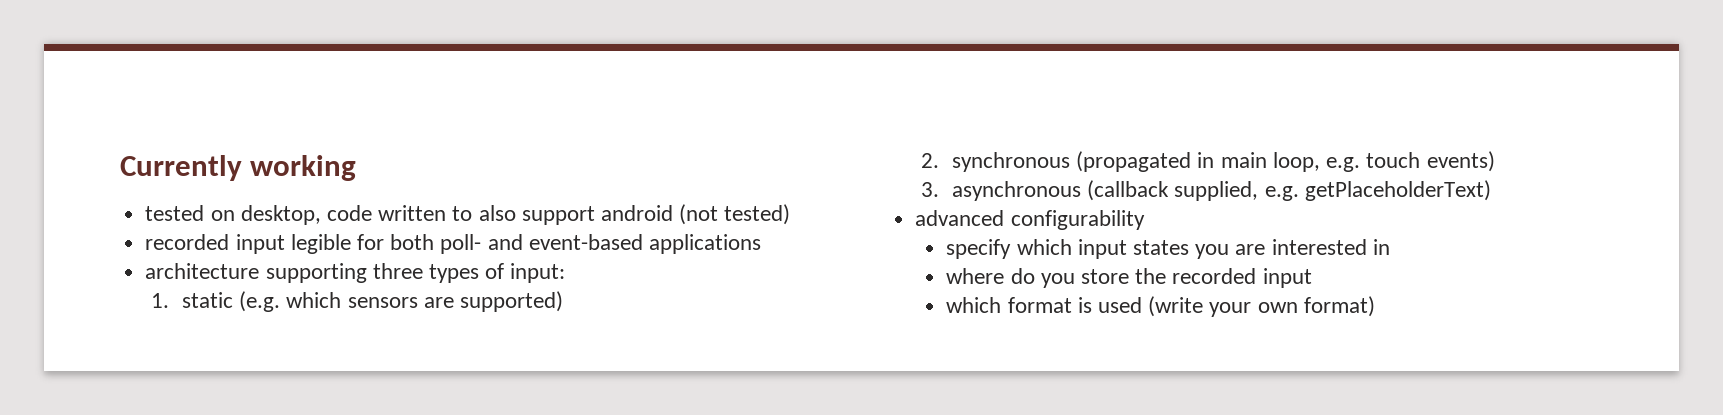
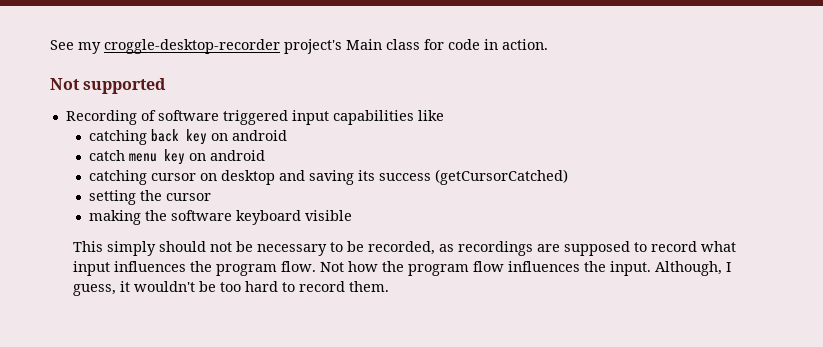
- Currently working
- tested on desktop, code written to also support android (not tested)
- recorded input legible for both poll- and event-based applications
- architecture supporting three types of input:
- 1. static (e.g. which sensors are supported)
- 2. synchronous (propagated in main loop, e.g. touch events)
- 3. asynchronous (callback supplied, e.g. getPlaceholderText)
- advanced configurability
- specify which input states you are interested in
- where do you store the recorded input
- which format is used (write your own format)
+ See my croggle-desktop-recorder project's Main class for code in action.
+ Not supported
+ Recording of software triggered input capabilities like
+ catching back key on android
+ catch menu key on android
+ catching cursor on desktop and saving its success (getCursorCatched)
+ setting the cursor
+ making the software keyboard visible
+ This simply should not be necessary to be recorded, as recordings are supposed to record what input influences the program flow. Not how the program flow influences the input. Although, I guess, it wouldn't be too hard to record them.

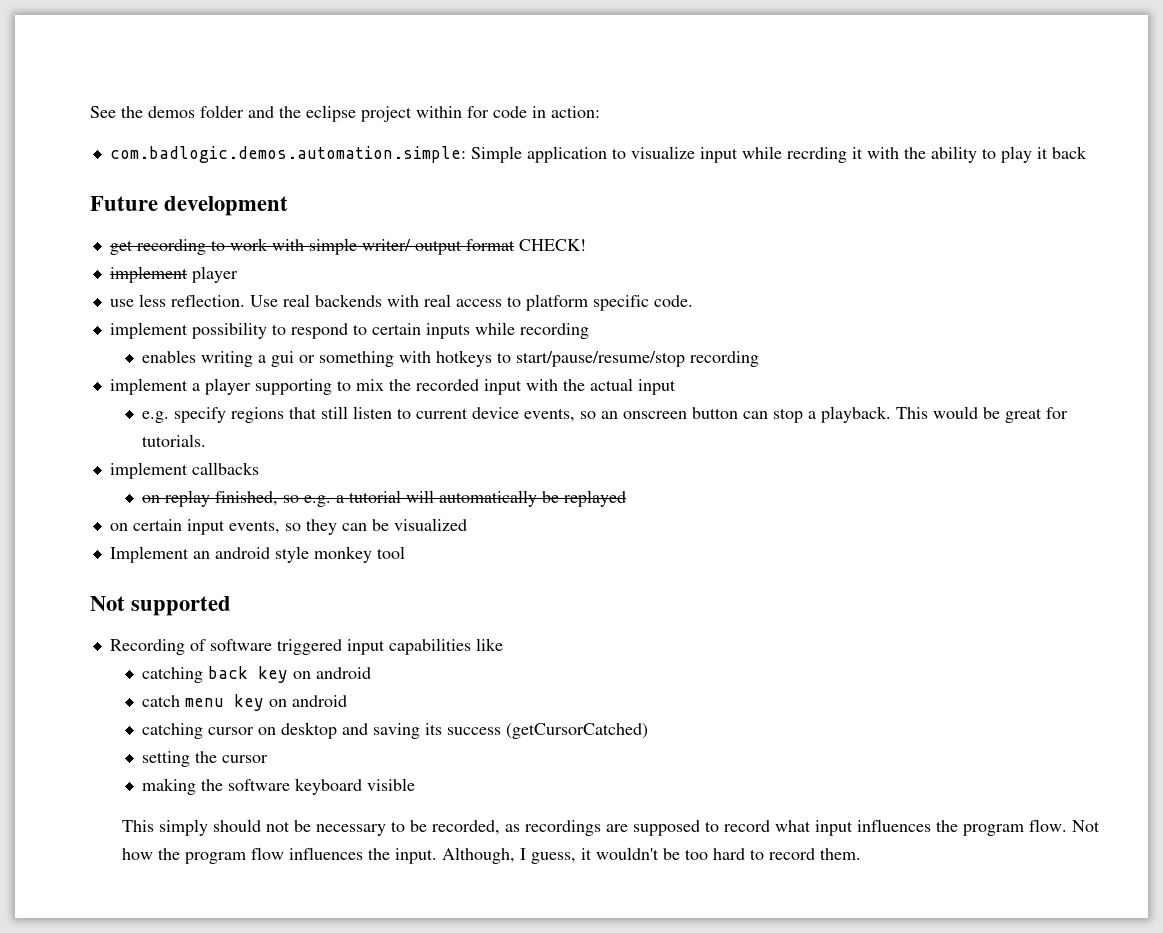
- See my croggle-desktop-recorder project's Main class for code in action.
+ See the demos folder and the eclipse project within for code in action:
+ com.badlogic.demos.automation.simple: Simple application to visualize input while recrding it with the ability to play it back
+ Future development
+ get recording to work with simple writer/ output format CHECK!
+ implement player
+ use less reflection. Use real backends with real access to platform specific code.
+ implement possibility to respond to certain inputs while recording
+ enables writing a gui or something with hotkeys to start/pause/resume/stop recording
+ implement a player supporting to mix the recorded input with the actual input
+ e.g. specify regions that still listen to current device events, so an onscreen button can stop a playback. This would be great for tutorials.
+ implement callbacks
+ on replay finished, so e.g. a tutorial will automatically be replayed
+ on certain input events, so they can be visualized
+ Implement an android style monkey tool

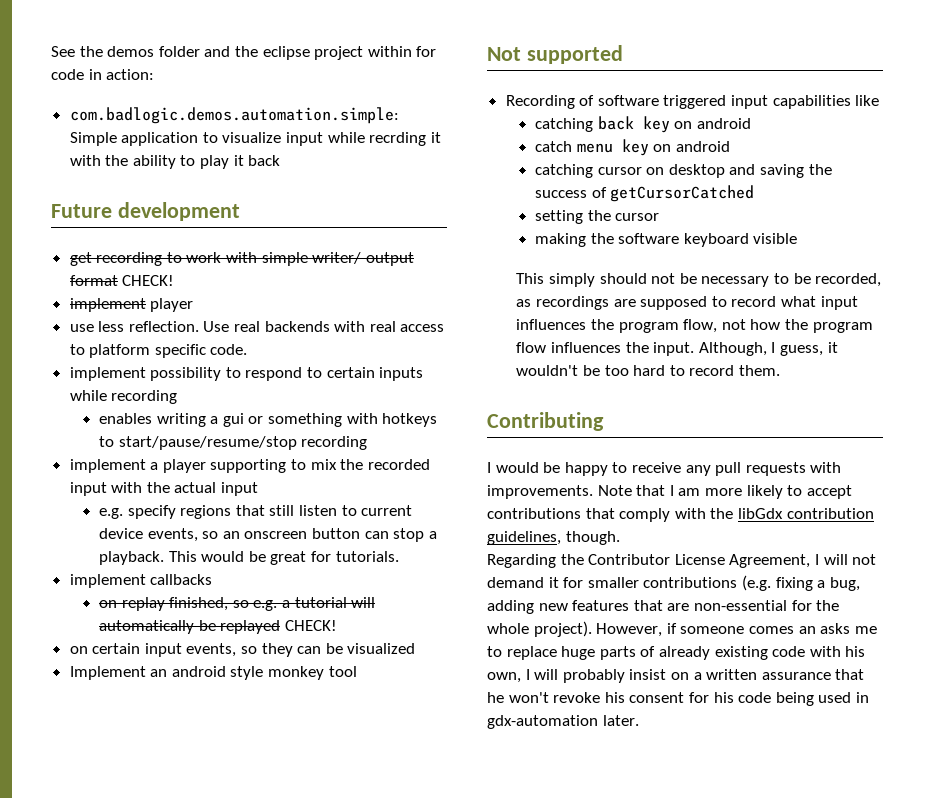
- on replay finished, so e.g. a tutorial will automatically be replayed
+ on replay finished, so e.g. a tutorial will automatically be replayed CHECK!
- catching cursor on desktop and saving its success (getCursorCatched)
+ catching cursor on desktop and saving the success of getCursorCatched
- This simply should not be necessary to be recorded, as recordings are supposed to record what input influences the program flow. Not how the program flow influences the input.
+ This simply should not be necessary to be recorded, as recordings are supposed to record what input influences the program flow, not how the program flow influences the input.
+ Contributing
+ I would be happy to receive any pull requests with improvements. Note that I am more likely to accept contributions that comply with the libGdx contribution guidelines, though.
+ Regarding the Contributor License Agreement, I will not demand it for smaller contributions (e.g. fixing a bug, adding new features that are non-essential for the whole project). However, if someone comes an asks me to replace huge parts of already existing code with his own, I will probably insist on a written assurance that he won't revoke his consent for his code being used in gdx-automation later.

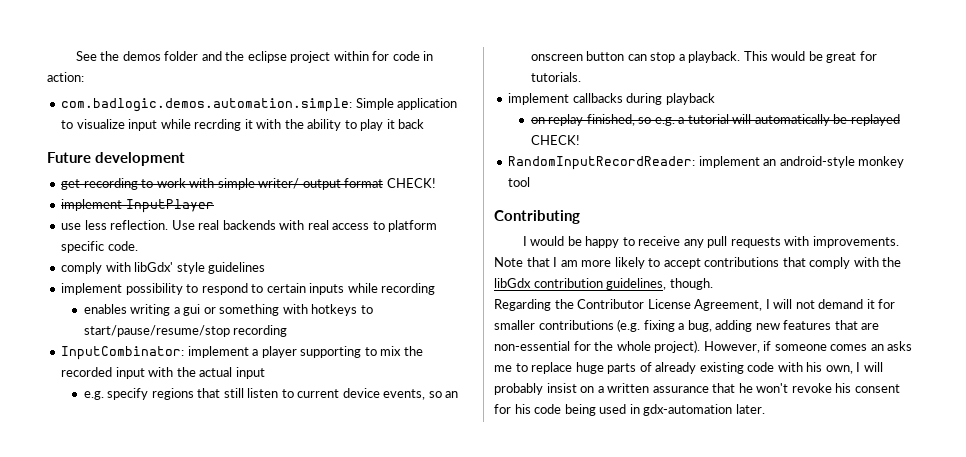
- implement player
+ implement InputPlayer
+ comply with libGdx' style guidelines
- implement a player supporting to mix the recorded input with the actual input
+ InputCombinator: implement a player supporting to mix the recorded input with the actual input
- implement callbacks
+ implement callbacks during playback
- on certain input events, so they can be visualized
- Implement an android style monkey tool
- Not supported
- Recording of software triggered input capabilities like
- catching back key on android
- catch menu key on android
- catching cursor on desktop and saving the success of getCursorCatched
- setting the cursor
- making the software keyboard visible
- This simply should not be necessary to be recorded, as recordings are supposed to record what input influences the program flow, not how the program flow influences the input. Although, I guess, it wouldn't be too hard to record them.
+ RandomInputRecordReader: implement an android-style monkey tool

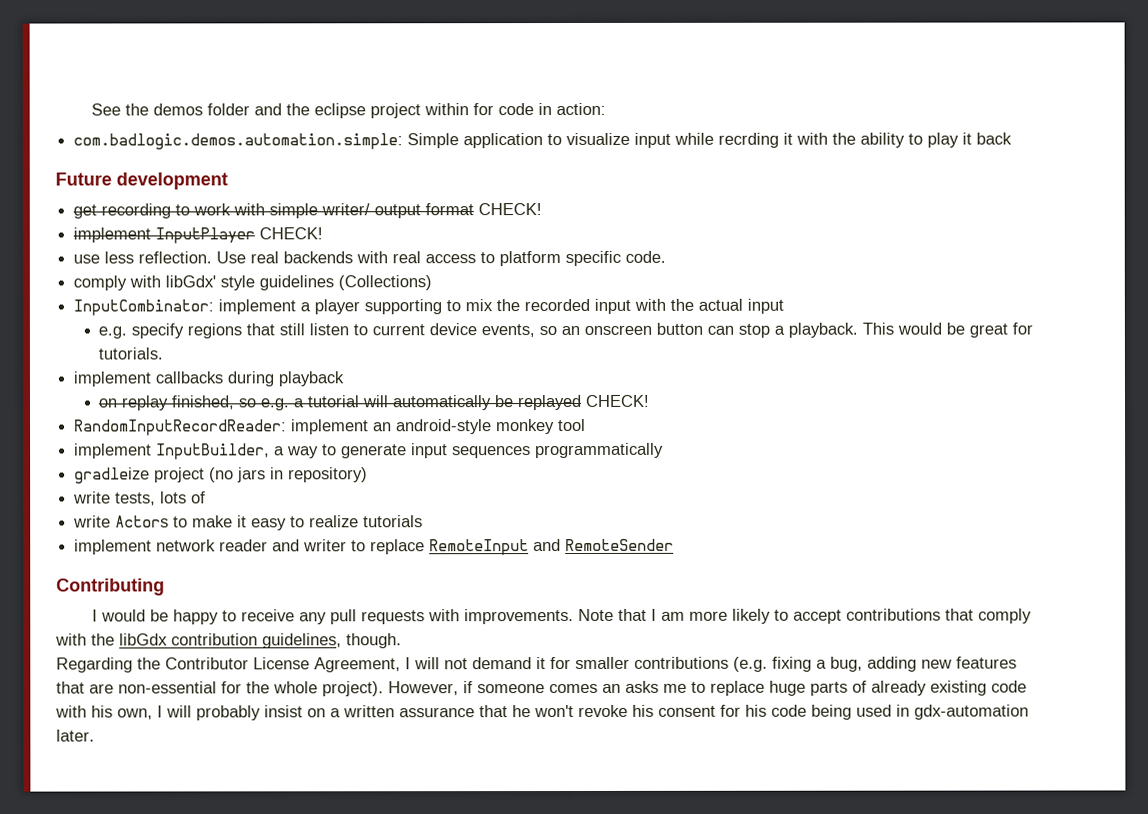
- implement InputPlayer
+ implement InputPlayer CHECK!
- comply with libGdx' style guidelines
- implement possibility to respond to certain inputs while recording
- enables writing a gui or something with hotkeys to start/pause/resume/stop recording
+ comply with libGdx' style guidelines (Collections)
+ implement InputBuilder, a way to generate input sequences programmatically
+ gradleize project (no jars in repository)
+ write tests, lots of
+ write Actors to make it easy to realize tutorials
+ implement network reader and writer to replace RemoteInput and RemoteSender

